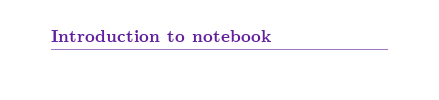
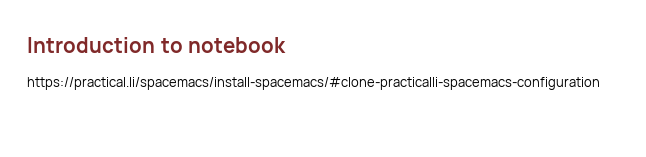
+ https://practical.li/spacemacs/install-spacemacs/#clone-practicalli-spacemacs-configuration

